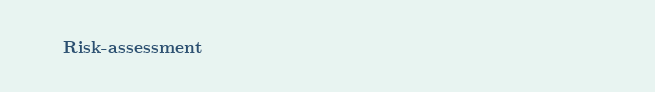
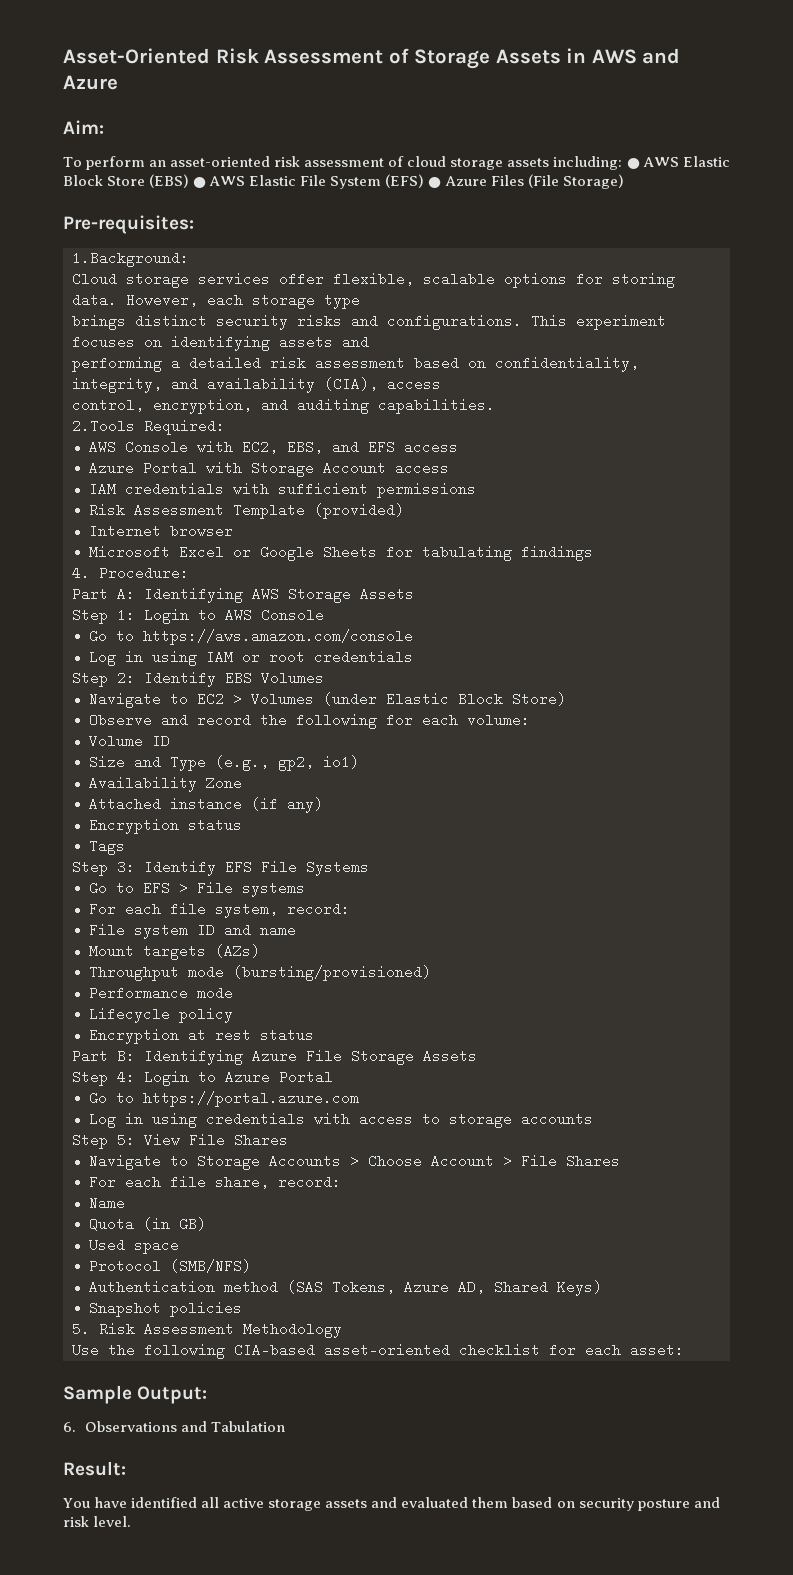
- Risk-assessment
+ Asset-Oriented Risk Assessment of Storage Assets in AWS and Azure
+ Aim:
+ To perform an asset-oriented risk assessment of cloud storage assets including: ● AWS Elastic Block Store (EBS) ● AWS Elastic File System (EFS) ● Azure Files (File Storage)
+ Pre-requisites:
+ 1.Background:
+ Cloud storage services offer flexible, scalable options for storing data. However, each storage type
+ brings distinct security risks and configurations. This experiment focuses on identifying assets and
+ performing a detailed risk assessment based on confidentiality, integrity, and availability (CIA), access
+ control, encryption, and auditing capabilities.
+ 2.Tools Required:
+ AWS Console with EC2, EBS, and EFS access
+ Azure Portal with Storage Account access
+ IAM credentials with sufficient permissions
+ Risk Assessment Template (provided)
+ Internet browser
+ Microsoft Excel or Google Sheets for tabulating findings
+ 4. Procedure:
+ Part A: Identifying AWS Storage Assets
+ Step 1: Login to AWS Console
+ Go to https://aws.amazon.com/console
+ Log in using IAM or root credentials
+ Step 2: Identify EBS Volumes
+ Navigate to EC2 > Volumes (under Elastic Block Store)
+ Observe and record the following for each volume:
+ Volume ID
+ Size and Type (e.g., gp2, io1)
+ Availability Zone
+ Attached instance (if any)
+ Encryption status
+ Tags
+ Step 3: Identify EFS File Systems
+ Go to EFS > File systems
+ For each file system, record:
+ File system ID and name
+ Mount targets (AZs)
+ Throughput mode (bursting/provisioned)
+ Performance mode
+ Lifecycle policy
+ Encryption at rest status
+ Part B: Identifying Azure File Storage Assets
+ Step 4: Login to Azure Portal
+ Go to https://portal.azure.com
+ Log in using credentials with access to storage accounts
+ Step 5: View File Shares
+ Navigate to Storage Accounts > Choose Account > File Shares
+ For each file share, record:
+ Name
+ Quota (in GB)
+ Used space
+ Protocol (SMB/NFS)
+ Authentication method (SAS Tokens, Azure AD, Shared Keys)
+ Snapshot policies
+ 5. Risk Assessment Methodology
+ Use the following CIA-based asset-oriented checklist for each asset:
+ Sample Output:
+ 6. Observations and Tabulation
+ Result:
+ You have identified all active storage assets and evaluated them based on security posture and risk level.

